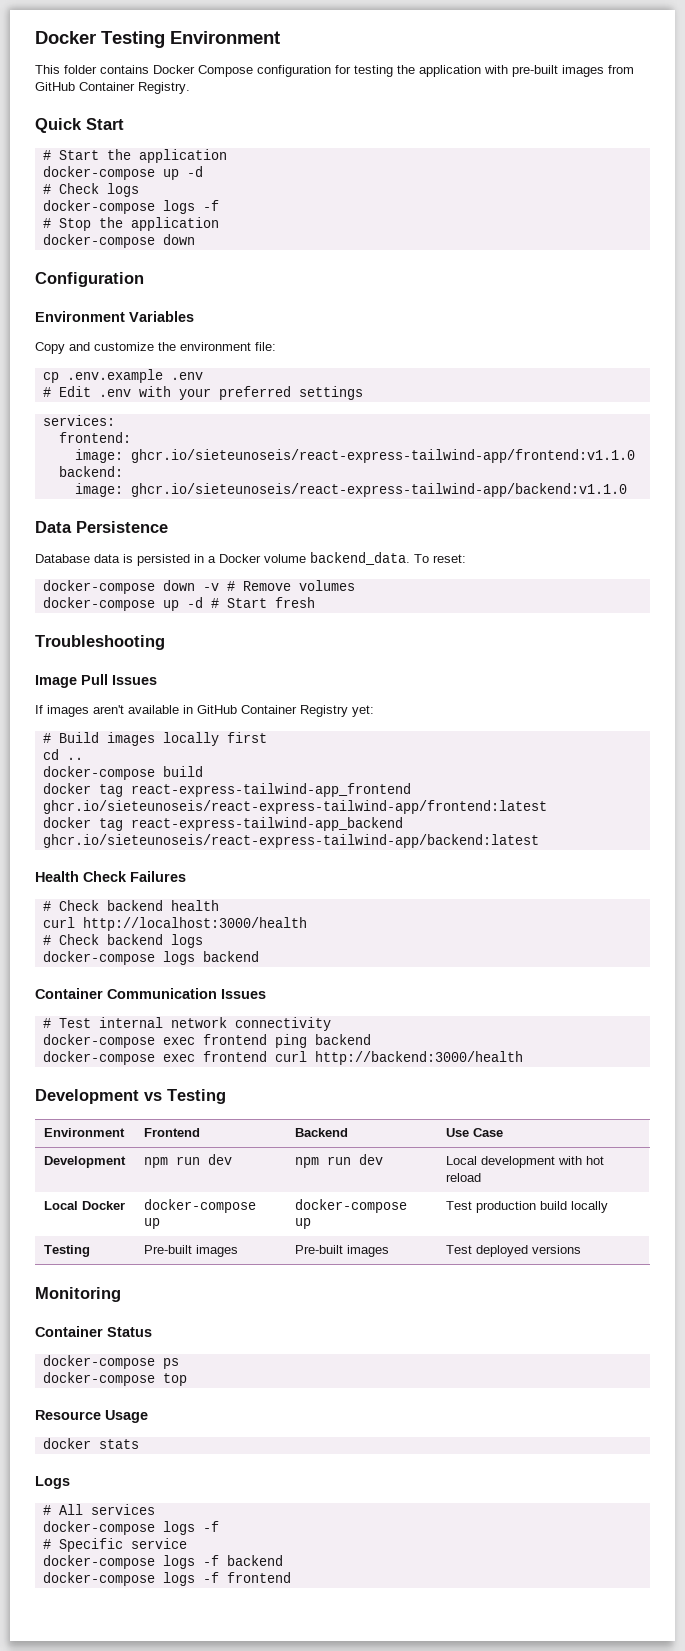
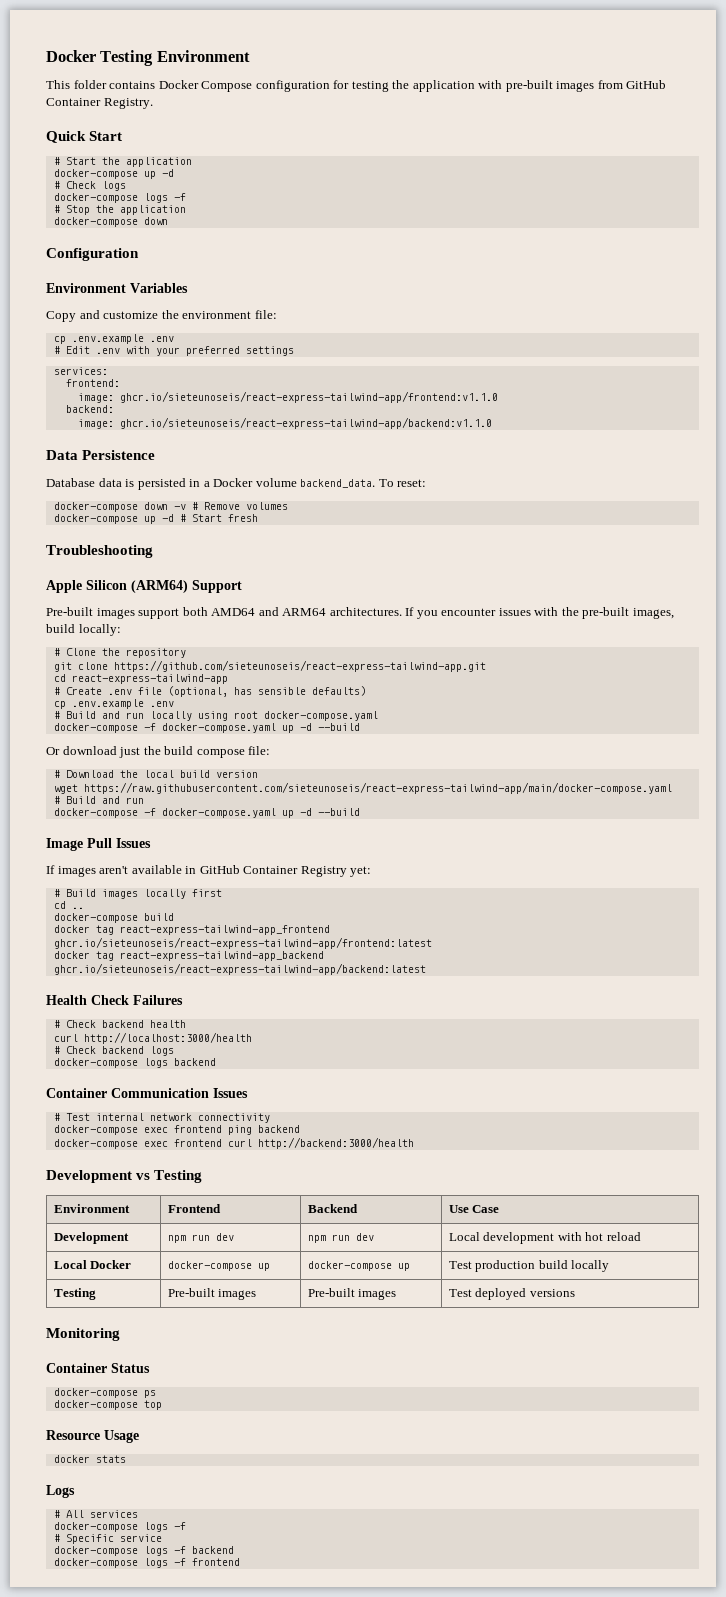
+ Apple Silicon (ARM64) Support
+ Pre-built images support both AMD64 and ARM64 architectures. If you encounter issues with the pre-built images, build locally:
+ # Clone the repository
+ git clone https://github.com/sieteunoseis/react-express-tailwind-app.git
+ cd react-express-tailwind-app
+ # Create .env file (optional, has sensible defaults)
+ cp .env.example .env
+ # Build and run locally using root docker-compose.yaml
+ docker-compose -f docker-compose.yaml up -d --build
+ Or download just the build compose file:
+ # Download the local build version
+ wget https://raw.githubusercontent.com/sieteunoseis/react-express-tailwind-app/main/docker-compose.yaml
+ # Build and run
+ docker-compose -f docker-compose.yaml up -d --build

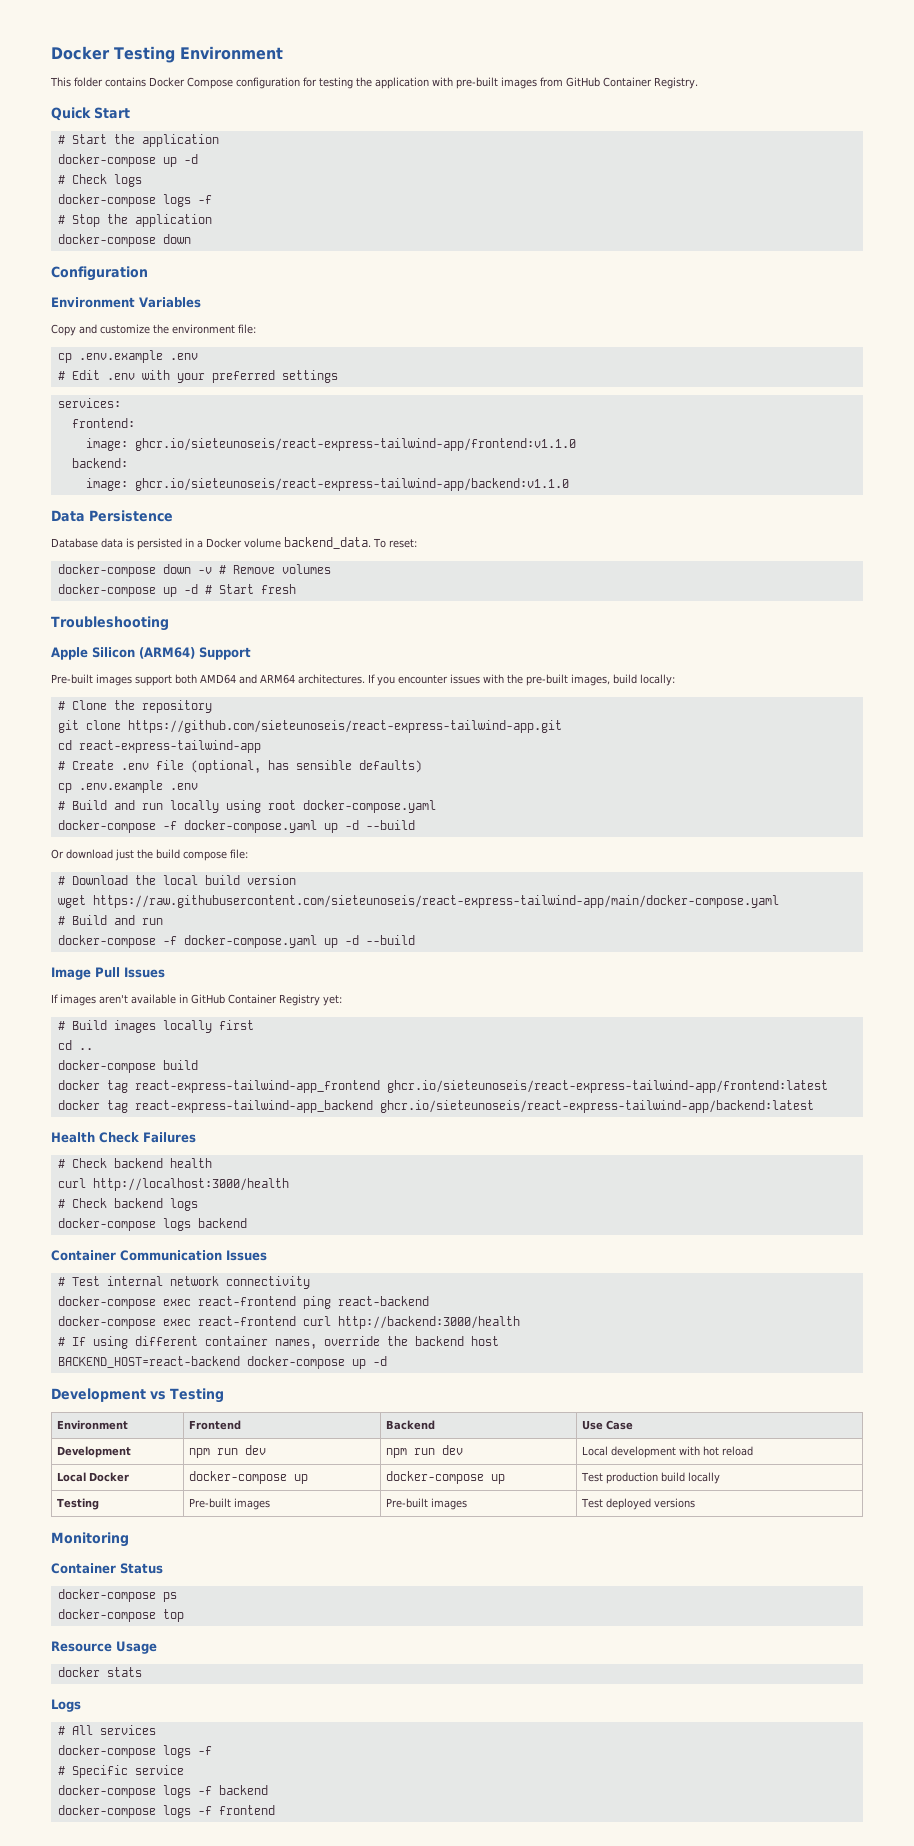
- docker-compose exec frontend ping backend
- docker-compose exec frontend curl http://backend:3000/health
+ docker-compose exec react-frontend ping react-backend
+ docker-compose exec react-frontend curl http://backend:3000/health
+ # If using different container names, override the backend host
+ BACKEND_HOST=react-backend docker-compose up -d

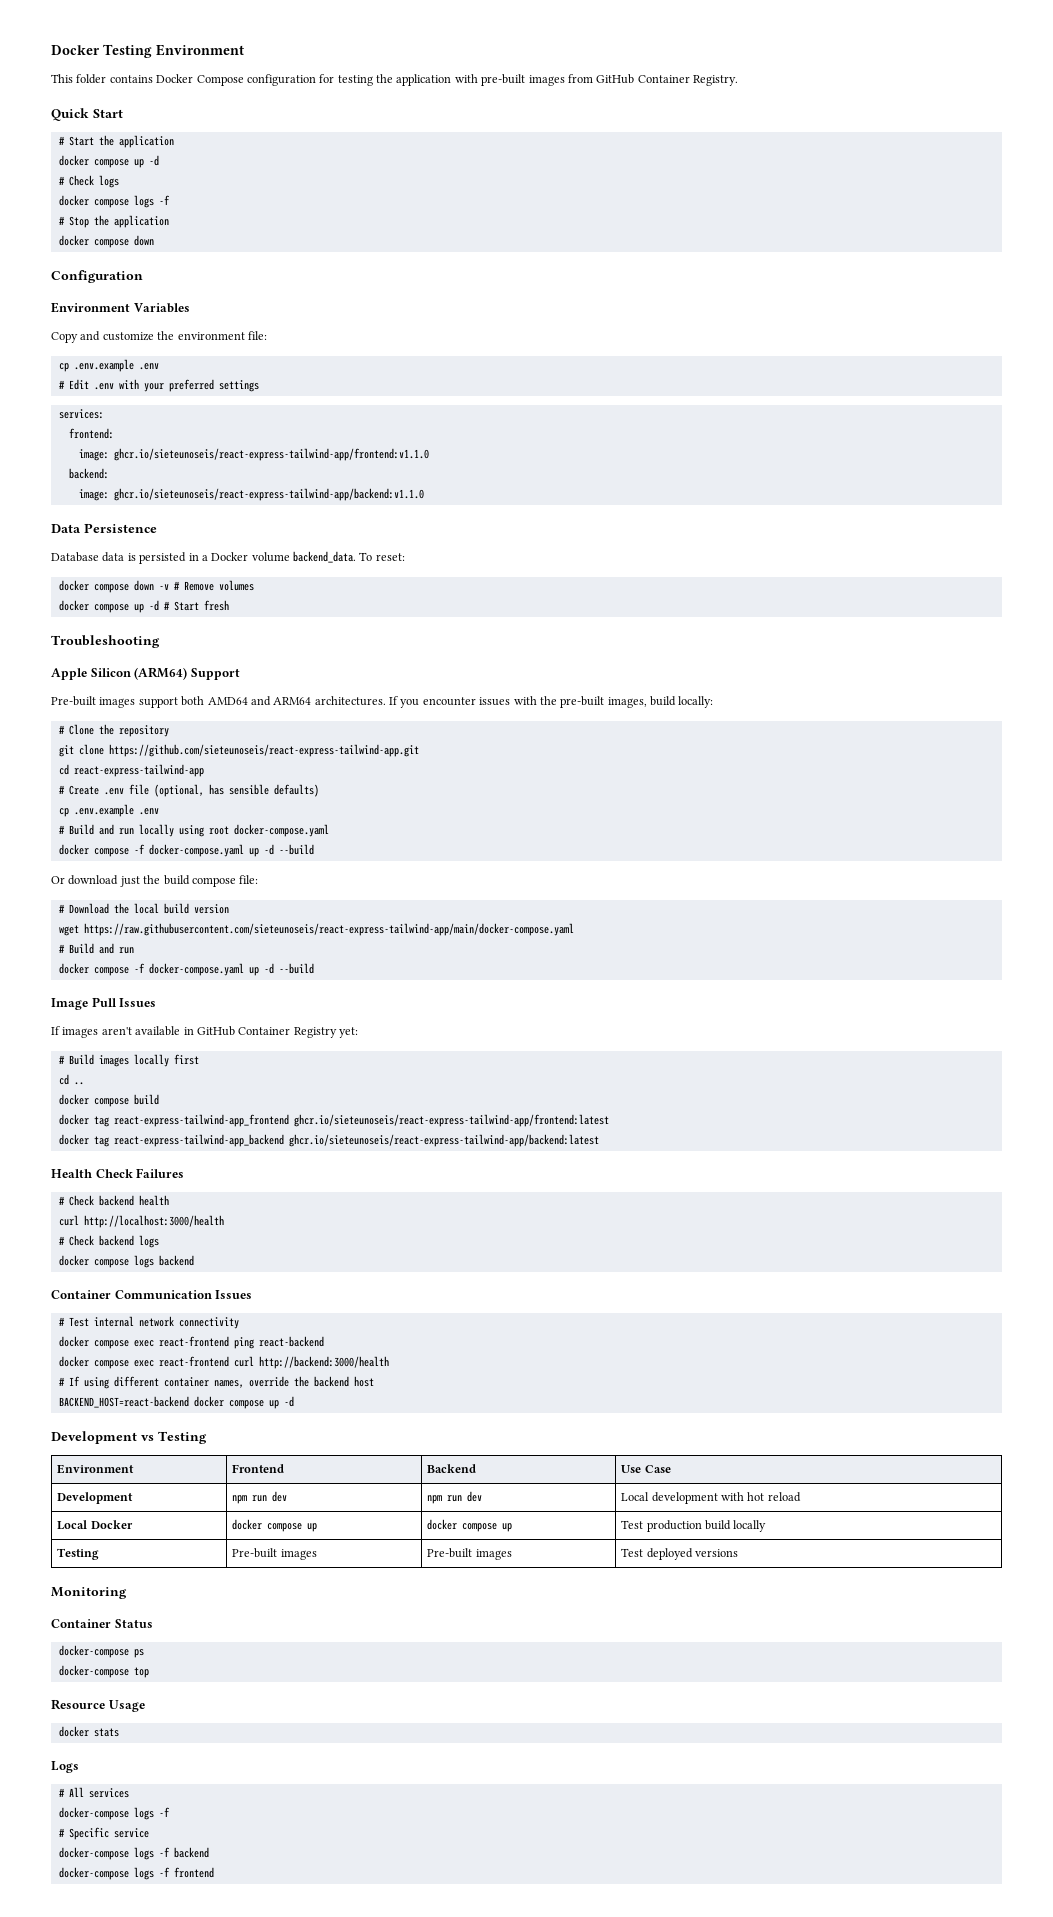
  # Start the application
- docker-compose up -d
+ docker compose up -d
  # Check logs
- docker-compose logs -f
+ docker compose logs -f
  # Stop the application
- docker-compose down
+ docker compose down
- docker-compose down -v # Remove volumes
+ docker compose down -v # Remove volumes
- docker-compose up -d # Start fresh
+ docker compose up -d # Start fresh
  # Build and run locally using root docker-compose.yaml
- docker-compose -f docker-compose.yaml up -d --build
+ docker compose -f docker-compose.yaml up -d --build
  wget https://raw.githubusercontent.com/sieteunoseis/react-express-tailwind-app/main/docker-compose.yaml
  # Build and run
- docker-compose -f docker-compose.yaml up -d --build
+ docker compose -f docker-compose.yaml up -d --build
- docker-compose build
+ docker compose build
- docker-compose logs backend
+ docker compose logs backend
- docker-compose exec react-frontend ping react-backend
+ docker compose exec react-frontend ping react-backend
- docker-compose exec react-frontend curl http://backend:3000/health
+ docker compose exec react-frontend curl http://backend:3000/health
- BACKEND_HOST=react-backend docker-compose up -d
+ BACKEND_HOST=react-backend docker compose up -d
- Local Docker | docker-compose up | docker-compose up | Test production build locally
+ Local Docker | docker compose up | docker compose up | Test production build locally

